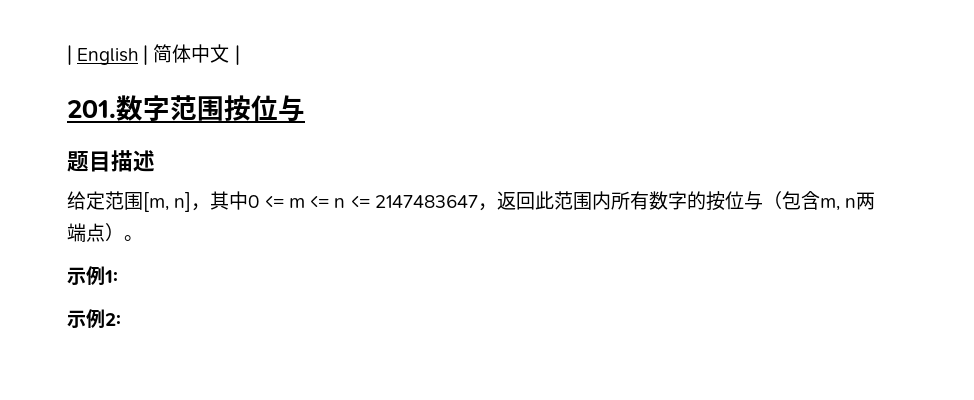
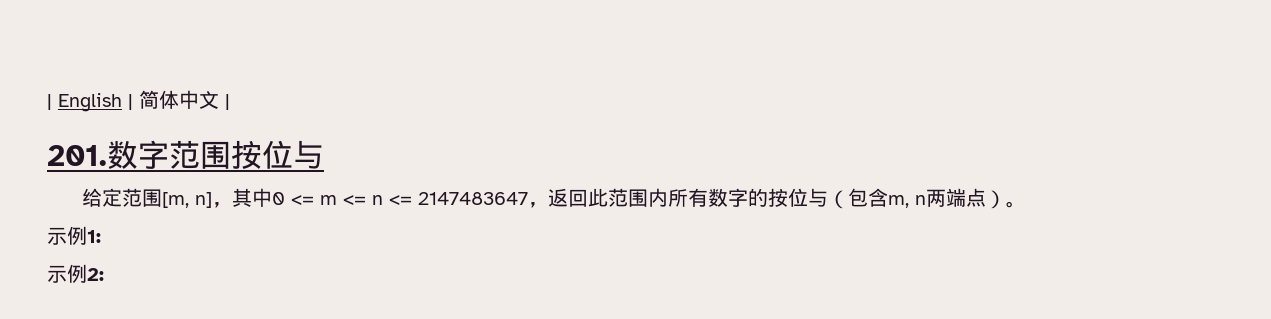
- 题目描述

